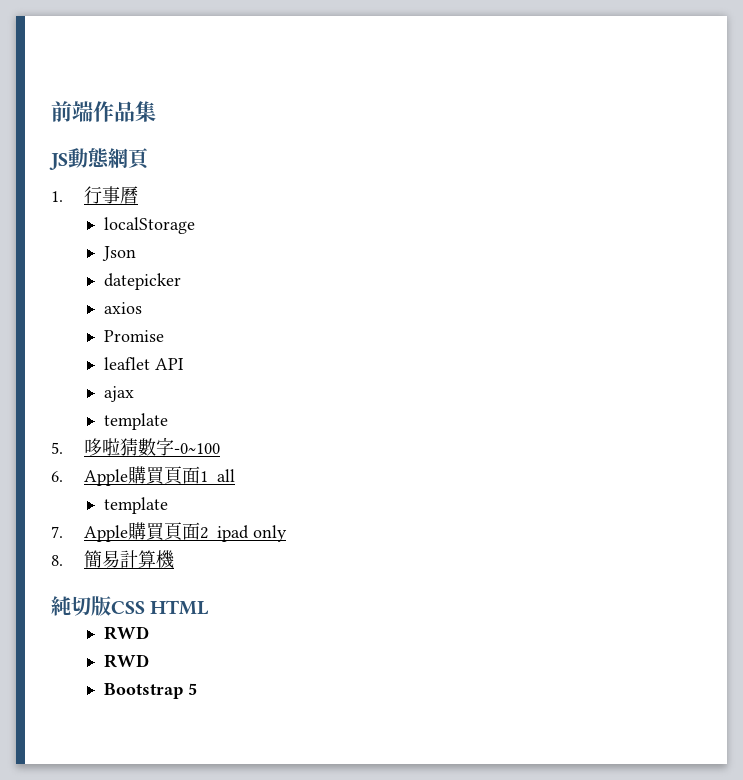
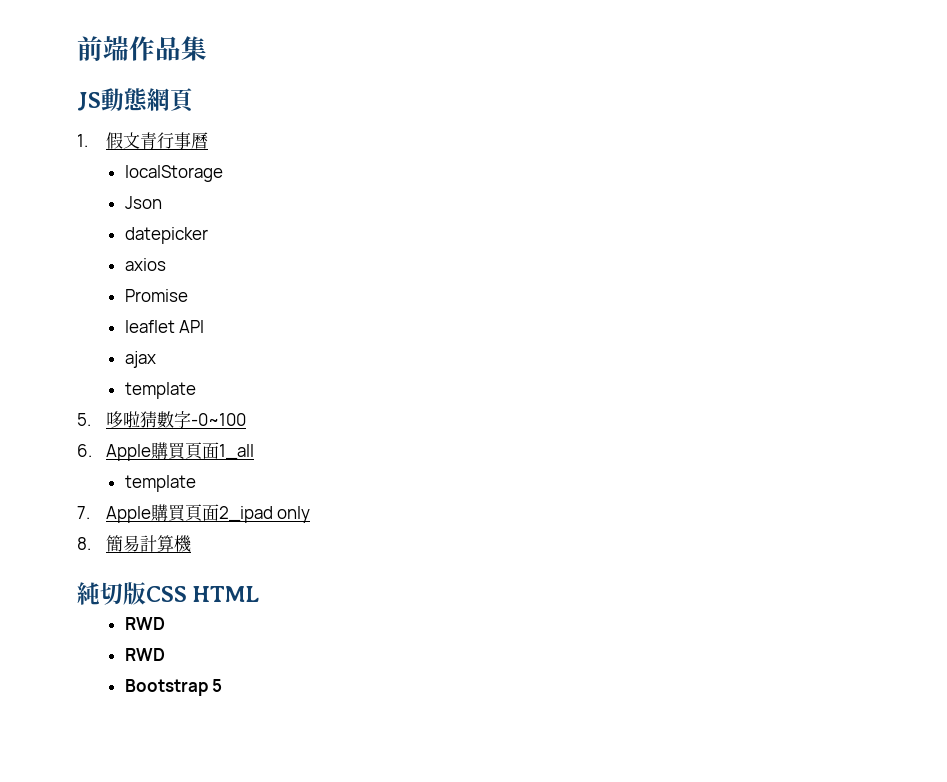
- 1.行事曆
+ 1.假文青行事曆

